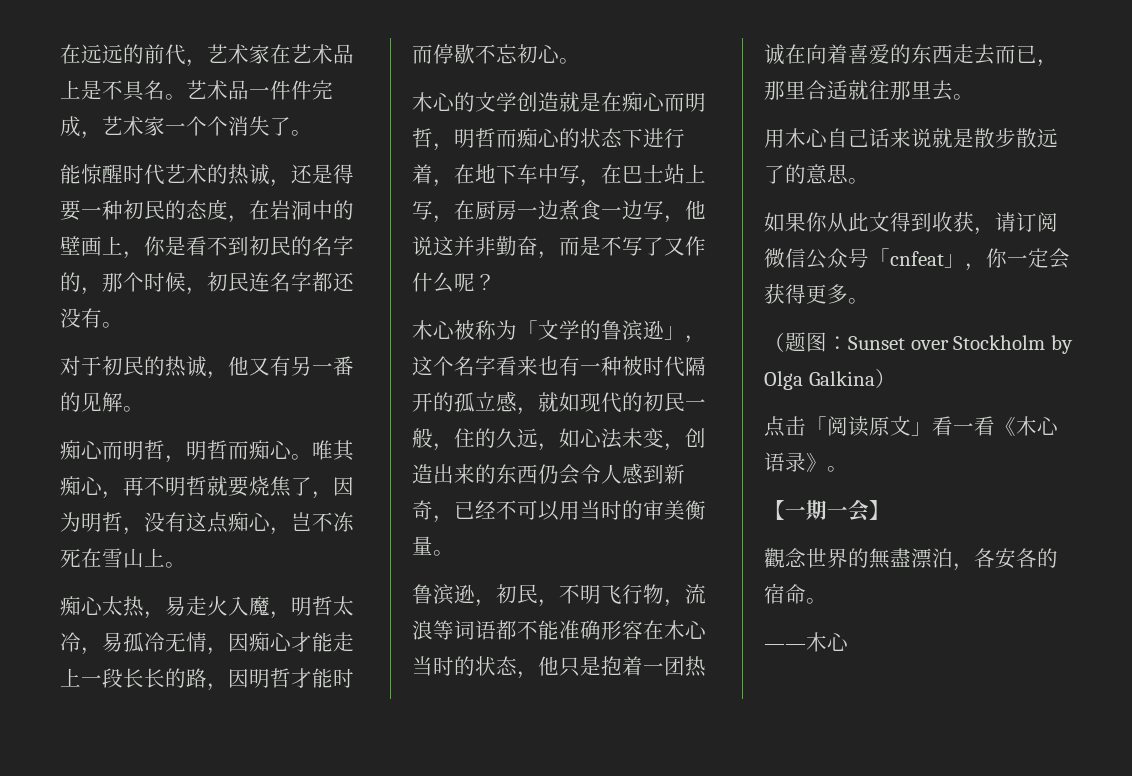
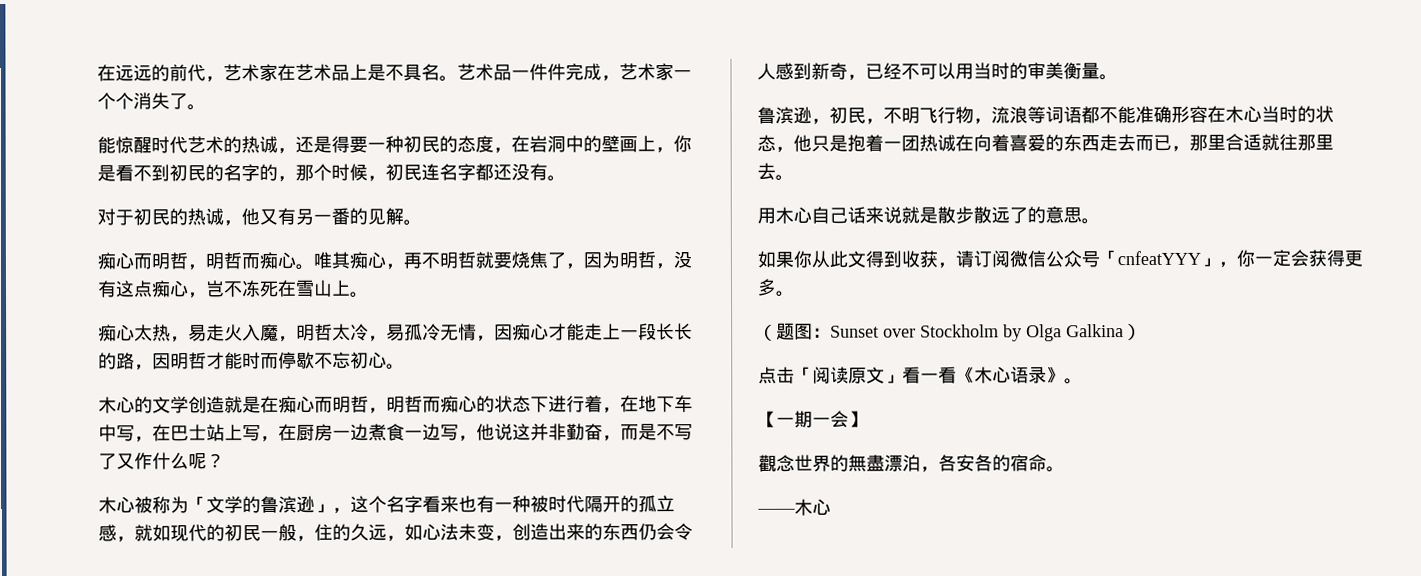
- 如果你从此文得到收获，请订阅微信公众号「cnfeat」，你一定会获得更多。
+ 如果你从此文得到收获，请订阅微信公众号「cnfeatYYY」，你一定会获得更多。

